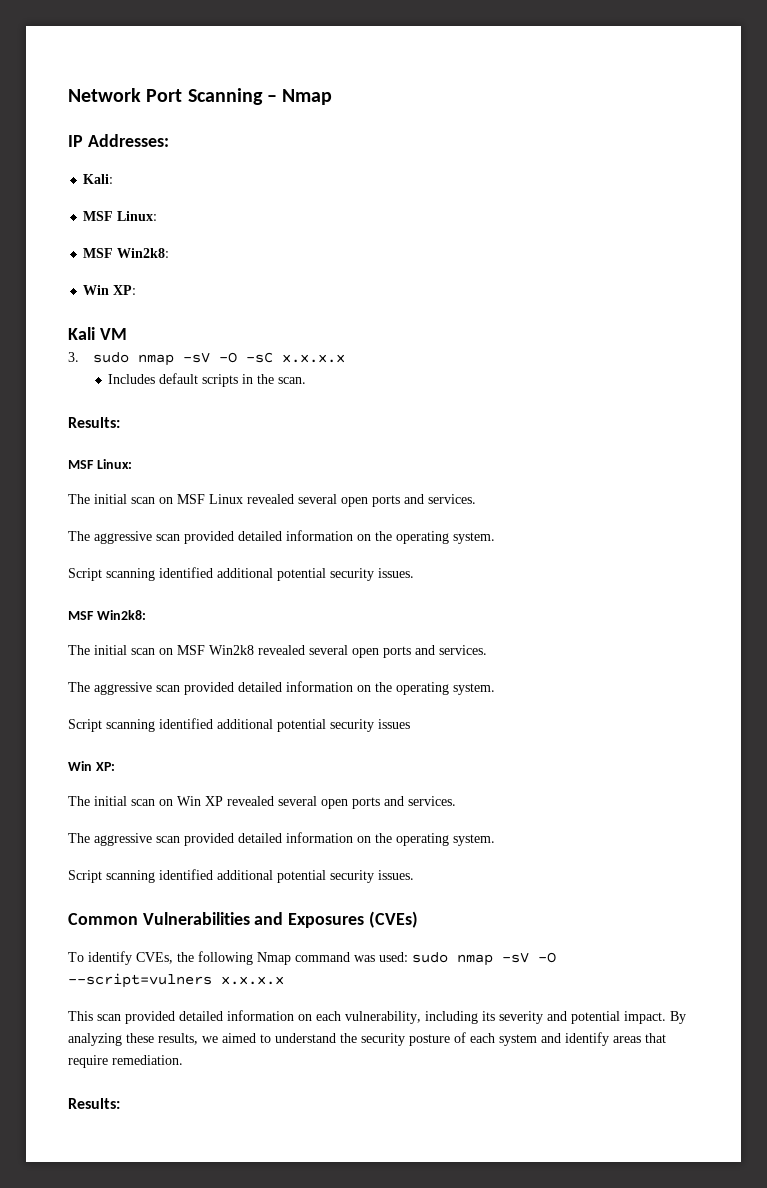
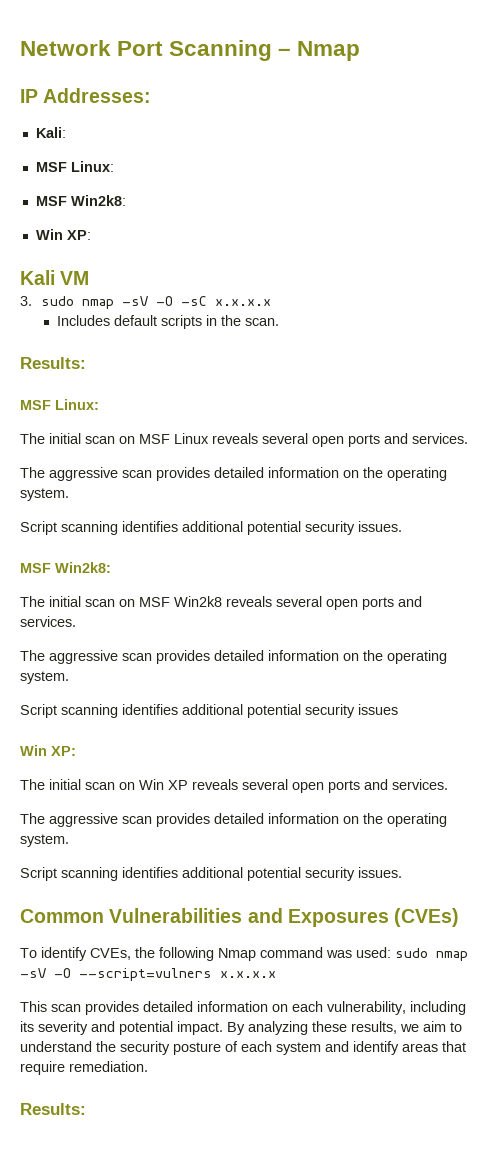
- The initial scan on MSF Linux revealed several open ports and services.
- The aggressive scan provided detailed information on the operating system.
- Script scanning identified additional potential security issues.
+ The initial scan on MSF Linux reveals several open ports and services.
+ The aggressive scan provides detailed information on the operating system.
+ Script scanning identifies additional potential security issues.
- The initial scan on MSF Win2k8 revealed several open ports and services.
- The aggressive scan provided detailed information on the operating system.
- Script scanning identified additional potential security issues
+ The initial scan on MSF Win2k8 reveals several open ports and services.
+ The aggressive scan provides detailed information on the operating system.
+ Script scanning identifies additional potential security issues
- The initial scan on Win XP revealed several open ports and services.
- The aggressive scan provided detailed information on the operating system.
- Script scanning identified additional potential security issues.
+ The initial scan on Win XP reveals several open ports and services.
+ The aggressive scan provides detailed information on the operating system.
+ Script scanning identifies additional potential security issues.
- This scan provided detailed information on each vulnerability, including its severity and potential impact.
+ This scan provides detailed information on each vulnerability, including its severity and potential impact.
- By analyzing these results, we aimed to understand the security posture of each system and identify areas that require remediation.
+ By analyzing these results, we aim to understand the security posture of each system and identify areas that require remediation.

